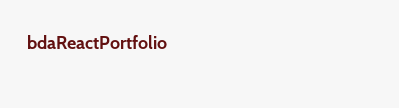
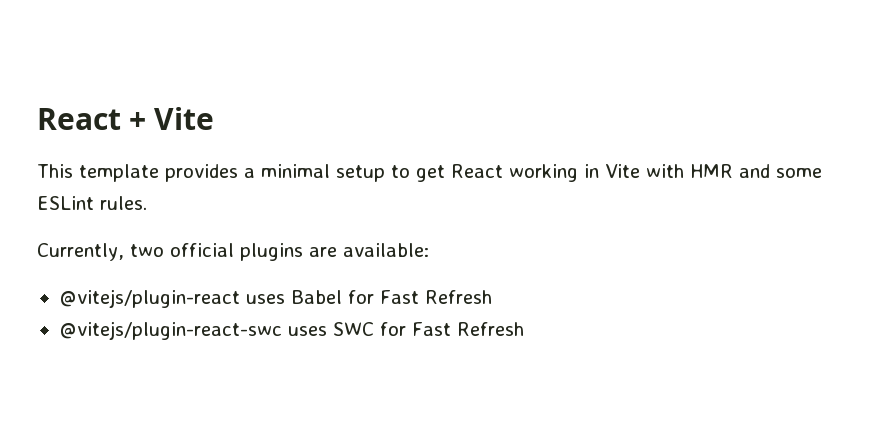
- bdaReactPortfolio
+ React + Vite
+ This template provides a minimal setup to get React working in Vite with HMR and some ESLint rules.
+ Currently, two official plugins are available:
+ @vitejs/plugin-react uses Babel for Fast Refresh
+ @vitejs/plugin-react-swc uses SWC for Fast Refresh

